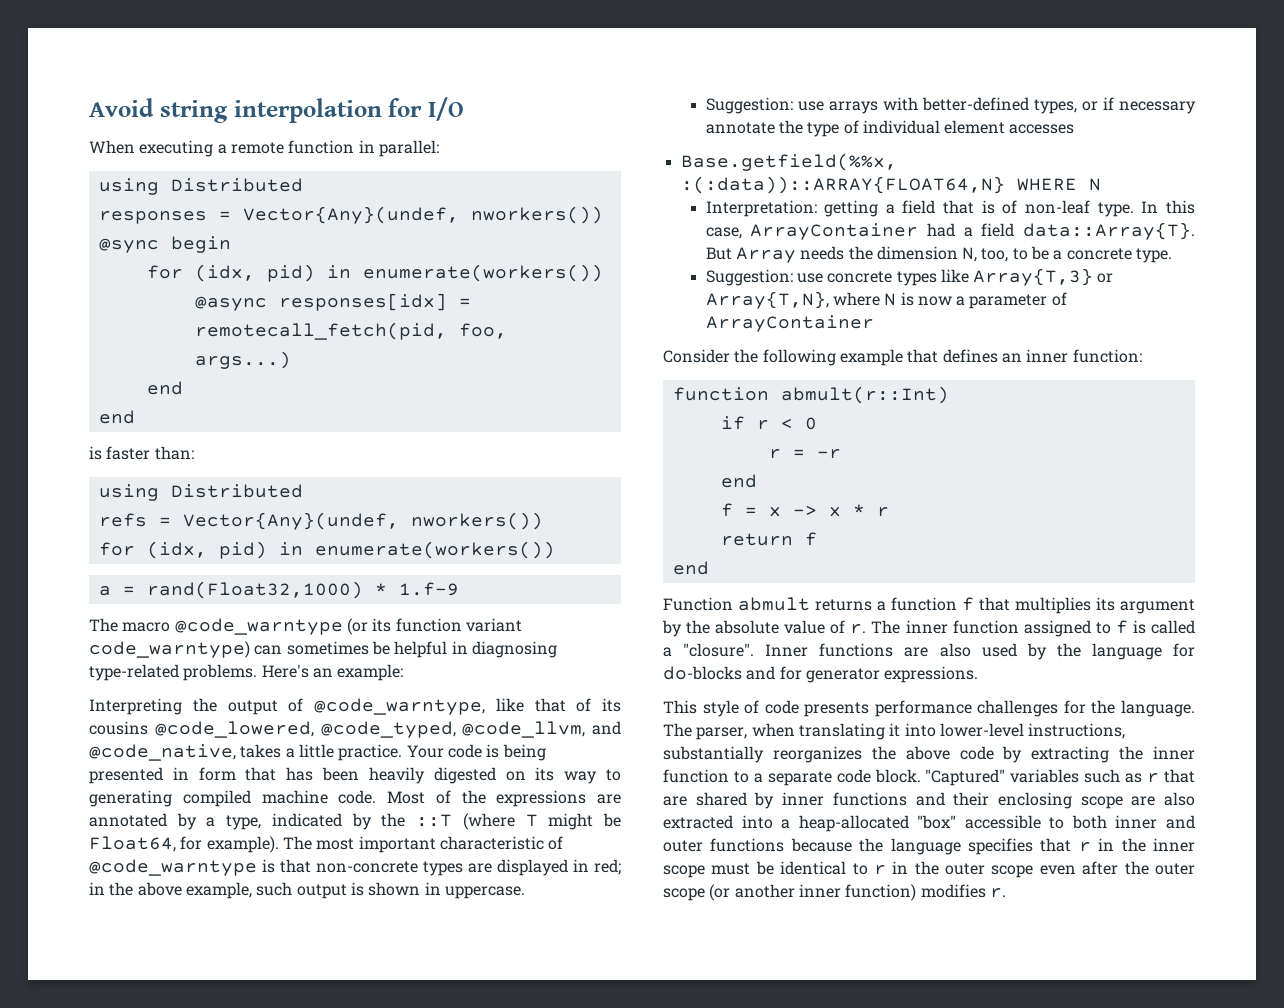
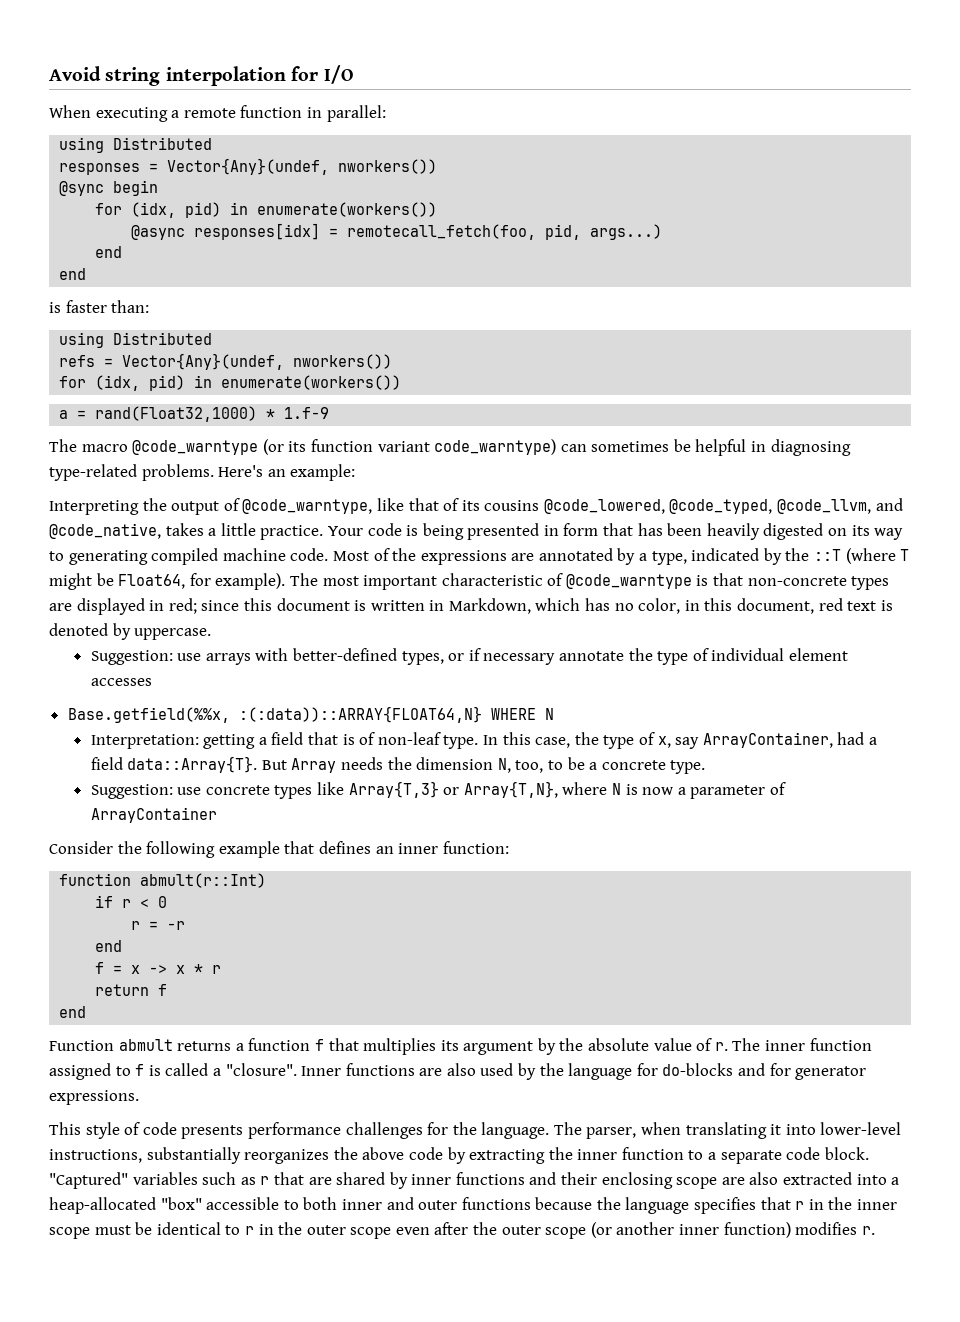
- @async responses[idx] = remotecall_fetch(pid, foo, args...)
+ @async responses[idx] = remotecall_fetch(foo, pid, args...)
- The most important characteristic of @code_warntype is that non-concrete types are displayed in red; in the above example, such output is shown in uppercase.
+ The most important characteristic of @code_warntype is that non-concrete types are displayed in red; since this document is written in Markdown, which has no color, in this document, red text is denoted by uppercase.
- In this case, ArrayContainer had a field data::Array{T}.
+ In this case, the type of x, say ArrayContainer, had a field data::Array{T}.

